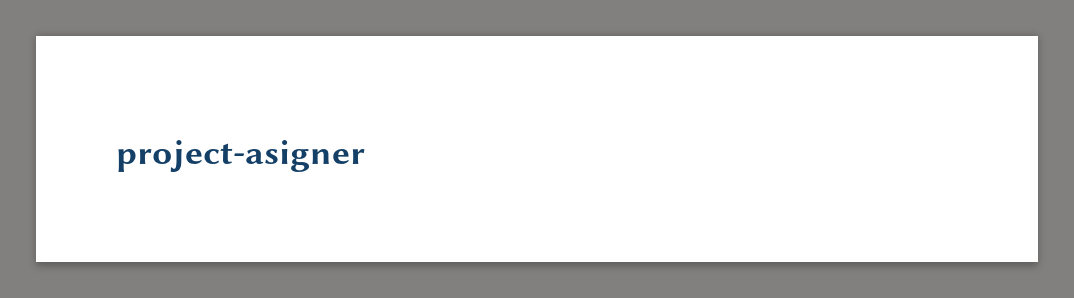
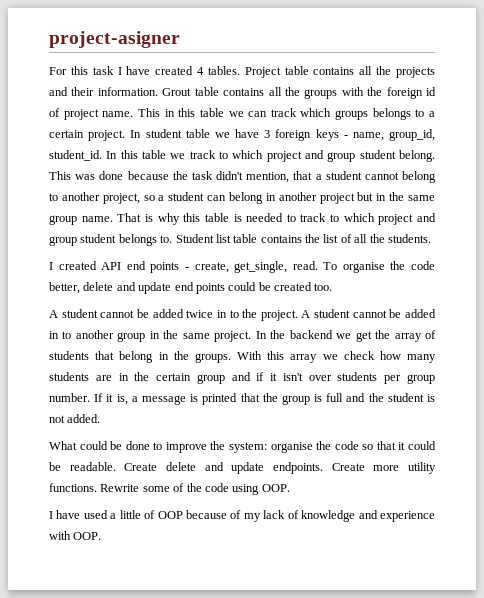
+ For this task I have created 4 tables. Project table contains all the projects and their information. Grout table contains all the groups with the foreign id of project name. This in this table we can track which groups belongs to a certain project. In student table we have 3 foreign keys - name, group_id, student_id. In this table we track to which project and group student belong. This was done because the task didn't mention, that a student cannot belong to another project, so a student can belong in another project but in the same group name. That is why this table is needed to track to which project and group student belongs to. Student list table contains the list of all the students.
+ I created API end points - create, get_single, read. To organise the code better, delete and update end points could be created too.
+ A student cannot be added twice in to the project. A student cannot be added in to another group in the same project. In the backend we get the array of students that belong in the groups. With this array we check how many students are in the certain group and if it isn't over students per group number. If it is, a message is printed that the group is full and the student is not added.
+ What could be done to improve the system: organise the code so that it could be readable. Create delete and update endpoints. Create more utility functions. Rewrite some of the code using OOP.
+ I have used a little of OOP because of my lack of knowledge and experience with OOP.

